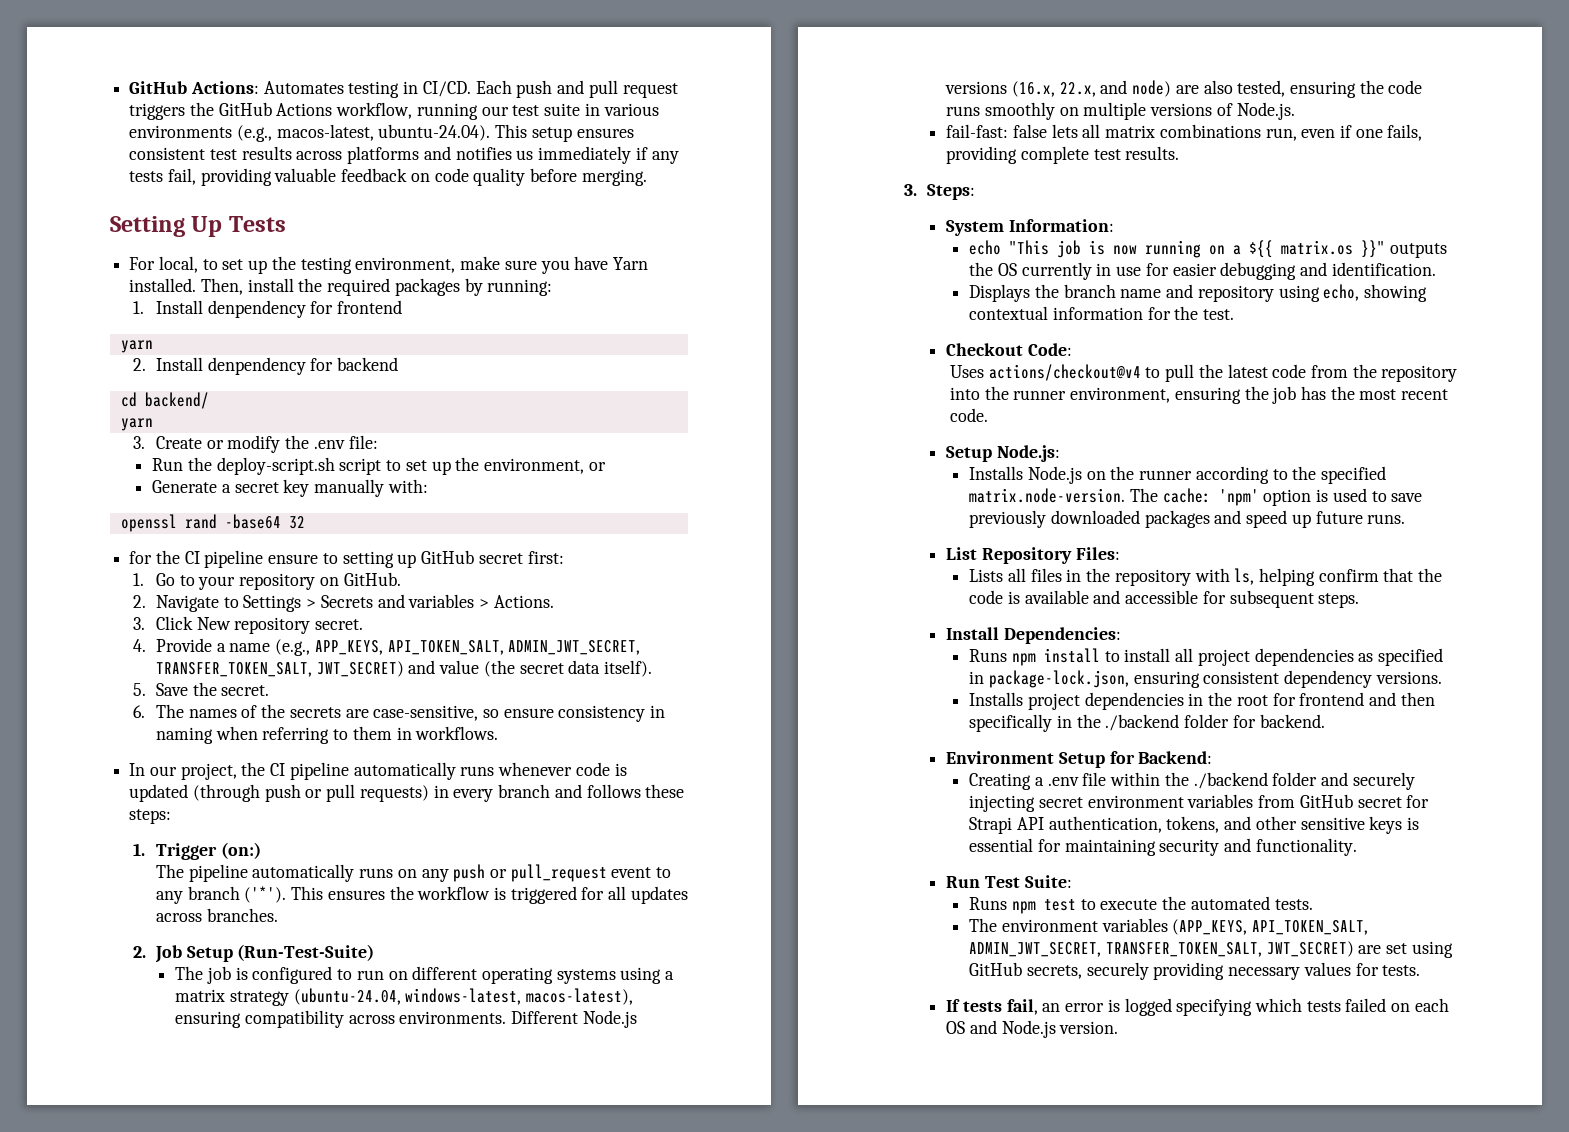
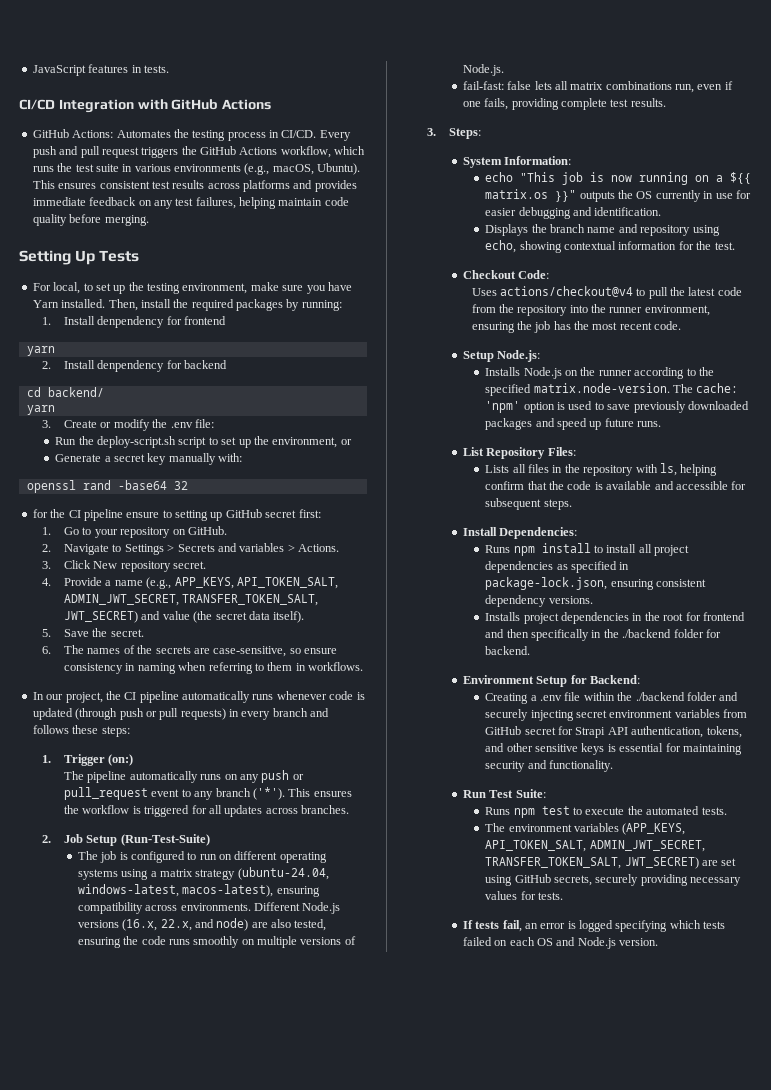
- GitHub Actions: Automates testing in CI/CD.
+ JavaScript features in tests.
+ CI/CD Integration with GitHub Actions
+ GitHub Actions: Automates the testing process in CI/CD.
- Each push and pull request triggers the GitHub Actions workflow, running our test suite in various environments (e.g., macos-latest, ubuntu-24.04). This setup ensures consistent test results across platforms and notifies us immediately if any tests fail, providing valuable feedback on code quality before merging.
+ Every push and pull request triggers the GitHub Actions workflow, which runs the test suite in various environments (e.g., macOS, Ubuntu). This ensures consistent test results across platforms and provides immediate feedback on any test failures, helping maintain code quality before merging.

